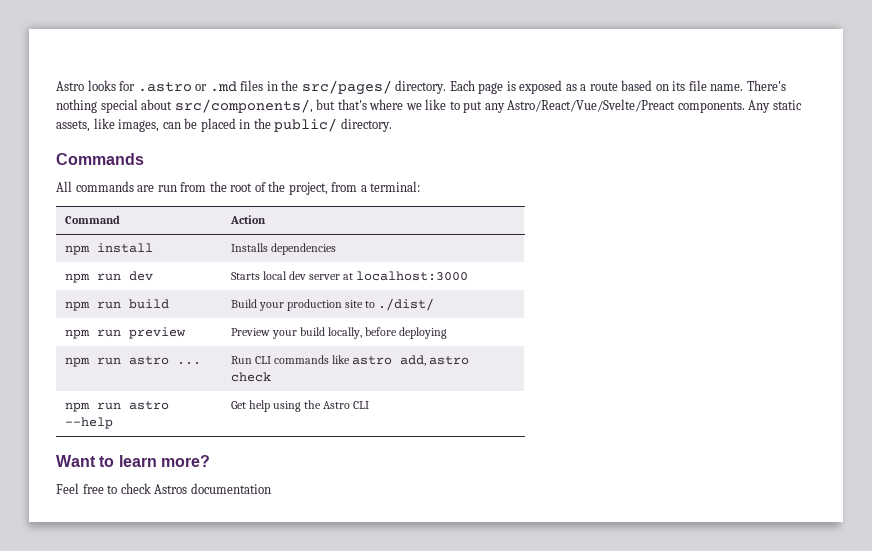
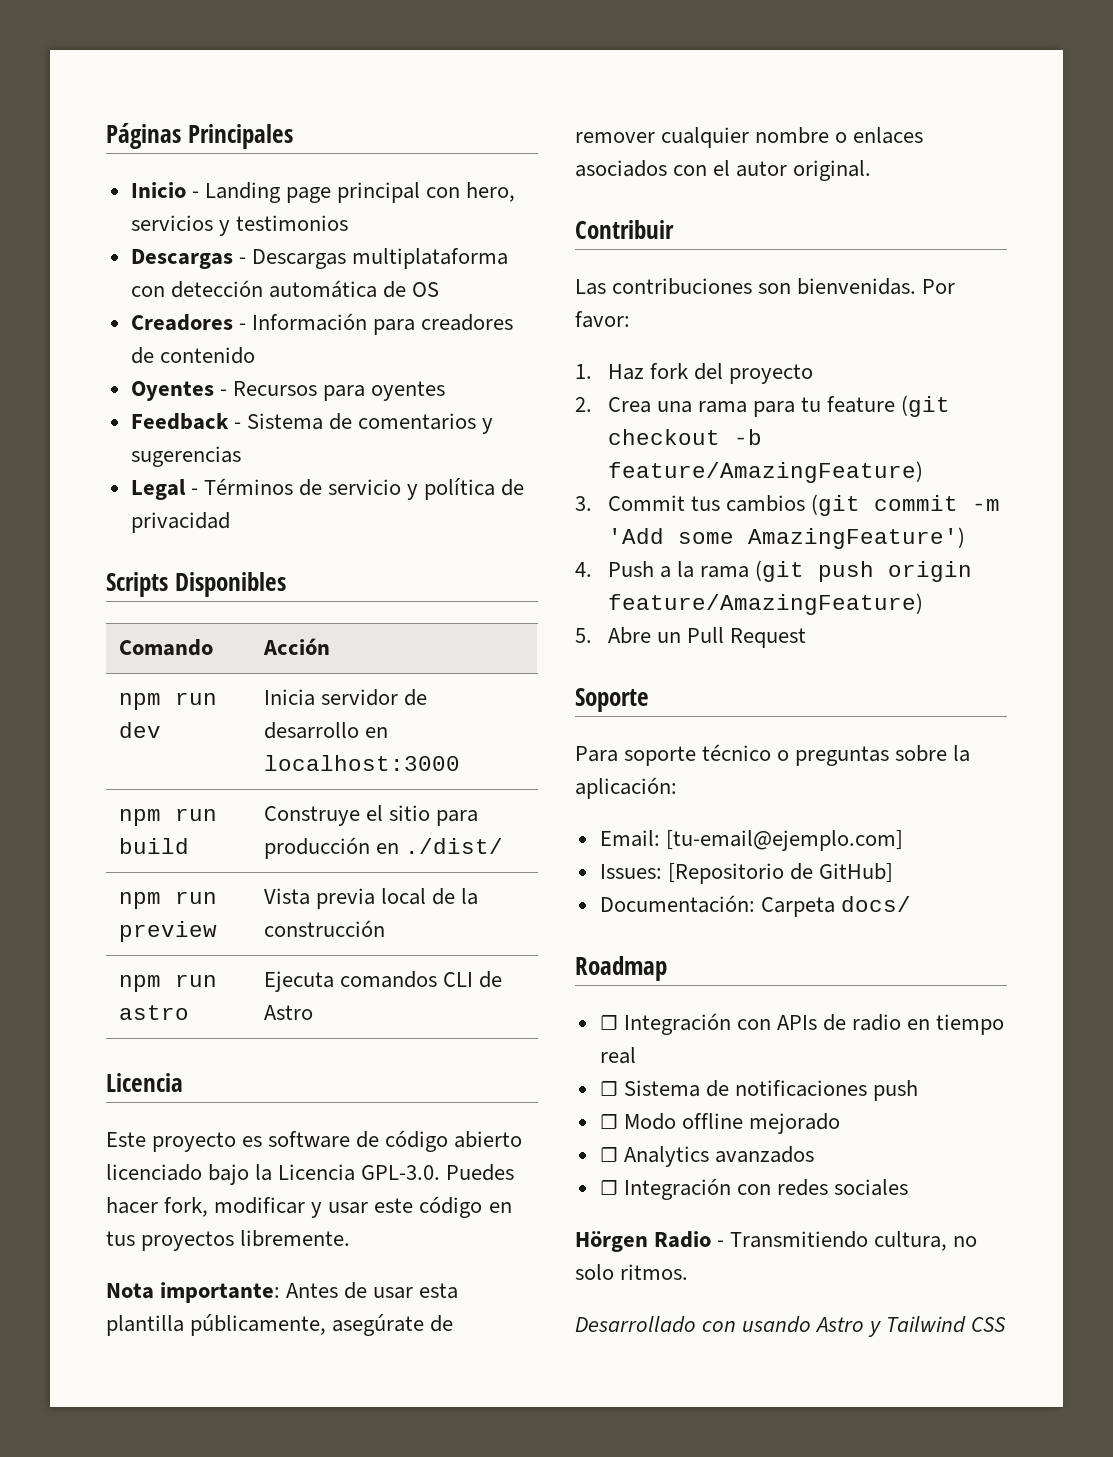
- Astro looks for .astro or .md files in the src/pages/ directory. Each page is exposed as a route based on its file name. There's nothing special about src/components/, but that's where we like to put any Astro/React/Vue/Svelte/Preact components. Any static assets, like images, can be placed in the public/ directory.
- Commands
- All commands are run from the root of the project, from a terminal:
- Command | Action
- npm install | Installs dependencies
- npm run dev | Starts local dev server at localhost:3000
- npm run build | Build your production site to ./dist/
- npm run preview | Preview your build locally, before deploying
- npm run astro ... | Run CLI commands like astro add, astro check
- npm run astro --help | Get help using the Astro CLI
- Want to learn more?
- Feel free to check Astros documentation
+ Páginas Principales
+ Inicio - Landing page principal con hero, servicios y testimonios
+ Descargas - Descargas multiplataforma con detección automática de OS
+ Creadores - Información para creadores de contenido
+ Oyentes - Recursos para oyentes
+ Feedback - Sistema de comentarios y sugerencias
+ Legal - Términos de servicio y política de privacidad
+ Scripts Disponibles
+ Comando | Acción
+ npm run dev | Inicia servidor de desarrollo en localhost:3000
+ npm run build | Construye el sitio para producción en ./dist/
+ npm run preview | Vista previa local de la construcción
+ npm run astro | Ejecuta comandos CLI de Astro
+ Licencia
+ Este proyecto es software de código abierto licenciado bajo la Licencia GPL-3.0. Puedes hacer fork, modificar y usar este código en tus proyectos libremente.
+ Nota importante: Antes de usar esta plantilla públicamente, asegúrate de remover cualquier nombre o enlaces asociados con el autor original.
+ Contribuir
+ Las contribuciones son bienvenidas. Por favor:
+ 1. Haz fork del proyecto
+ 2. Crea una rama para tu feature (git checkout -b feature/AmazingFeature)
+ 3. Commit tus cambios (git commit -m 'Add some AmazingFeature')
+ 4. Push a la rama (git push origin feature/AmazingFeature)
+ 5. Abre un Pull Request
+ Soporte
+ Para soporte técnico o preguntas sobre la aplicación:
+ Email: [tu-email@ejemplo.com]
+ Issues: [Repositorio de GitHub]
+ Documentación: Carpeta docs/
+ Roadmap
+ ☐ Integración con APIs de radio en tiempo real
+ ☐ Sistema de notificaciones push
+ ☐ Modo offline mejorado
+ ☐ Analytics avanzados
+ ☐ Integración con redes sociales
+ Hörgen Radio - Transmitiendo cultura, no solo ritmos.
+ Desarrollado con usando Astro y Tailwind CSS

